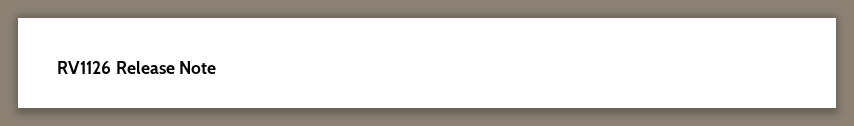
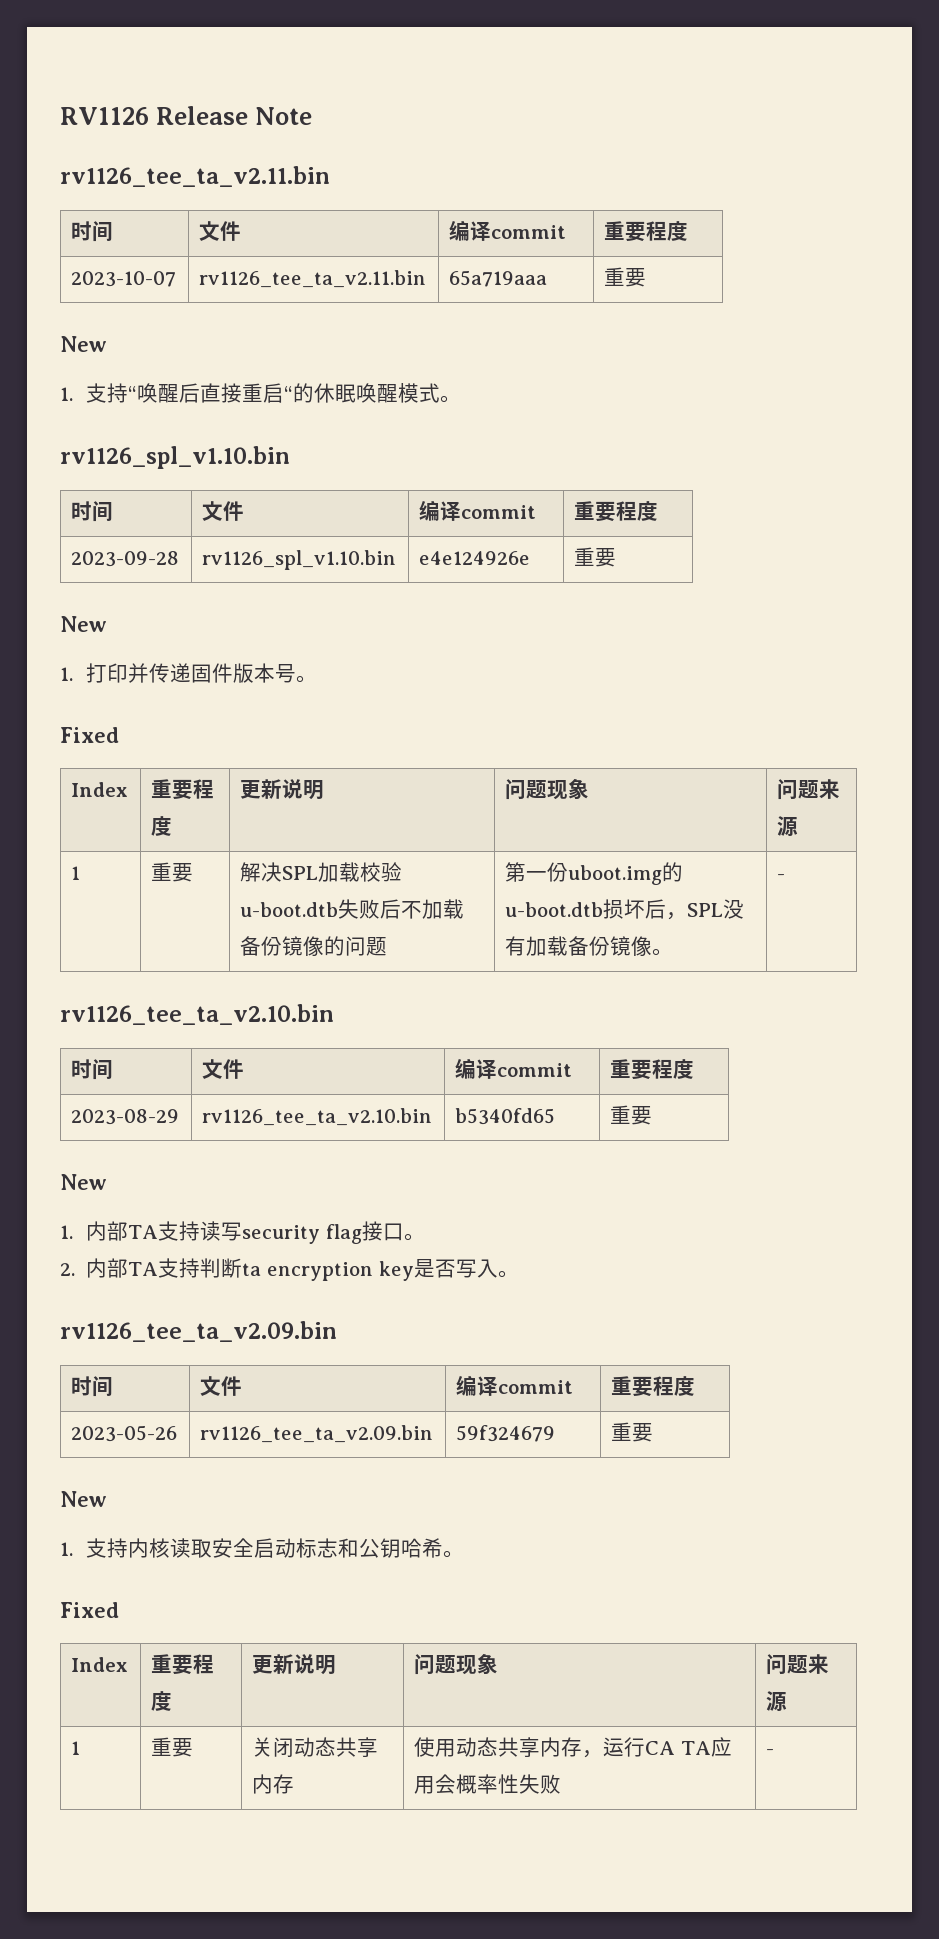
  RV1126 Release Note
+ rv1126_tee_ta_v2.11.bin
+ 时间 | 文件 | 编译commit | 重要程度
+ 2023-10-07 | rv1126_tee_ta_v2.11.bin | 65a719aaa | 重要
+ New
+ 1.支持“唤醒后直接重启“的休眠唤醒模式。
+ rv1126_spl_v1.10.bin
+ 时间 | 文件 | 编译commit | 重要程度
+ 2023-09-28 | rv1126_spl_v1.10.bin | e4e124926e | 重要
+ New
+ 1.打印并传递固件版本号。
+ Fixed
+ Index | 重要程度 | 更新说明 | 问题现象 | 问题来源
+ 1 | 重要 | 解决SPL加载校验u-boot.dtb失败后不加载备份镜像的问题 | 第一份uboot.img的u-boot.dtb损坏后，SPL没有加载备份镜像。 | -
+ rv1126_tee_ta_v2.10.bin
+ 时间 | 文件 | 编译commit | 重要程度
+ 2023-08-29 | rv1126_tee_ta_v2.10.bin | b5340fd65 | 重要
+ New
+ 1.内部TA支持读写security flag接口。
+ 2.内部TA支持判断ta encryption key是否写入。
+ rv1126_tee_ta_v2.09.bin
+ 时间 | 文件 | 编译commit | 重要程度
+ 2023-05-26 | rv1126_tee_ta_v2.09.bin | 59f324679 | 重要
+ New
+ 1.支持内核读取安全启动标志和公钥哈希。
+ Fixed
+ Index | 重要程度 | 更新说明 | 问题现象 | 问题来源
+ 1 | 重要 | 关闭动态共享内存 | 使用动态共享内存，运行CA TA应用会概率性失败 | -

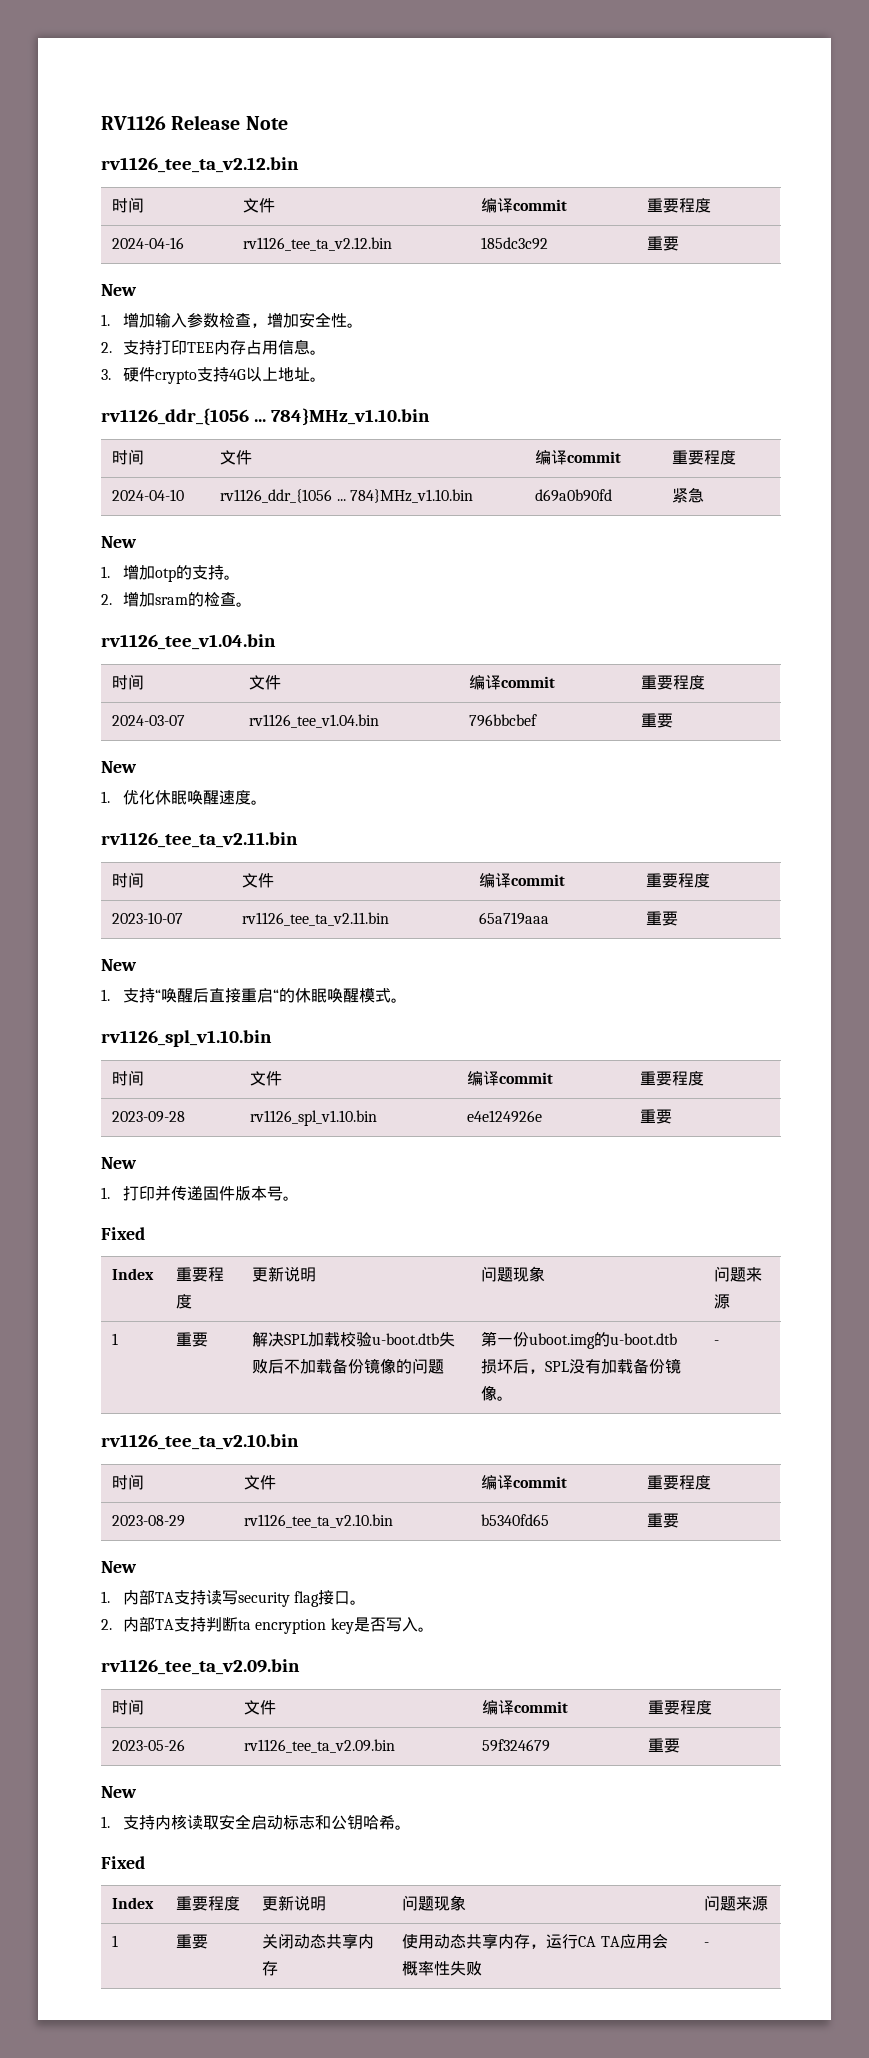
  RV1126 Release Note
+ rv1126_tee_ta_v2.12.bin
+ 时间 | 文件 | 编译commit | 重要程度
+ 2024-04-16 | rv1126_tee_ta_v2.12.bin | 185dc3c92 | 重要
+ New
+ 1.增加输入参数检查，增加安全性。
+ 2.支持打印TEE内存占用信息。
+ 3.硬件crypto支持4G以上地址。
+ rv1126_ddr_{1056 ... 784}MHz_v1.10.bin
+ 时间 | 文件 | 编译commit | 重要程度
+ 2024-04-10 | rv1126_ddr_{1056 ... 784}MHz_v1.10.bin | d69a0b90fd | 紧急
+ New
+ 1.增加otp的支持。
+ 2.增加sram的检查。
+ rv1126_tee_v1.04.bin
+ 时间 | 文件 | 编译commit | 重要程度
+ 2024-03-07 | rv1126_tee_v1.04.bin | 796bbcbef | 重要
+ New
+ 1.优化休眠唤醒速度。

